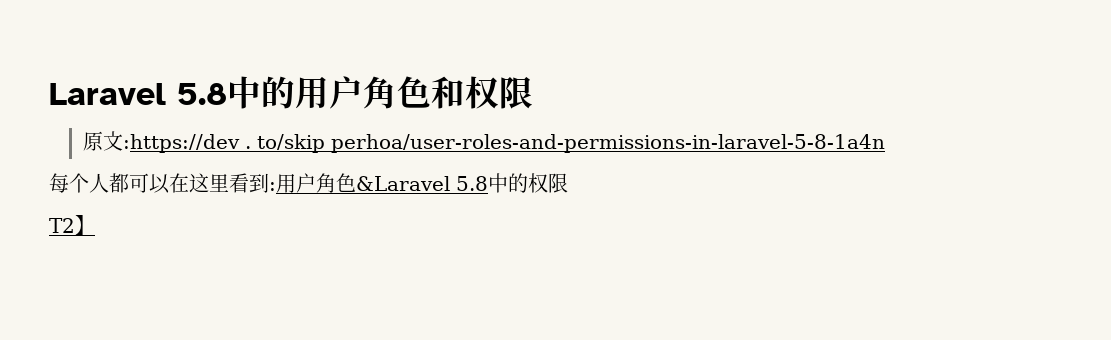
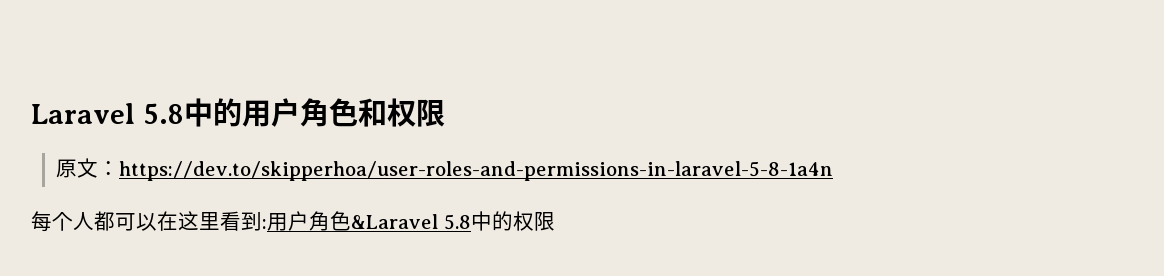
- 原文:https://dev . to/skip perhoa/user-roles-and-permissions-in-laravel-5-8-1a4n
+ 原文：https://dev.to/skipperhoa/user-roles-and-permissions-in-laravel-5-8-1a4n
- T2】

